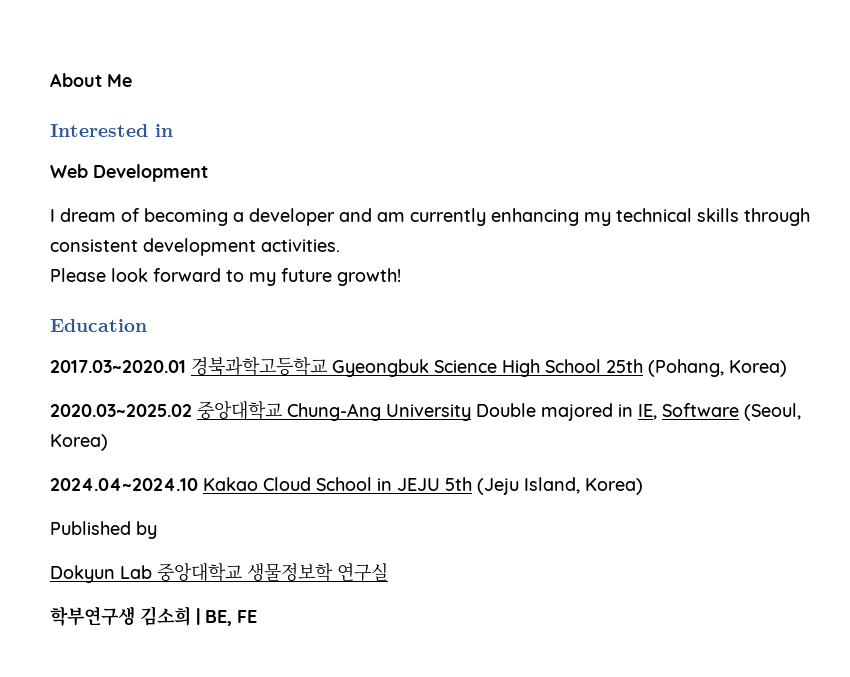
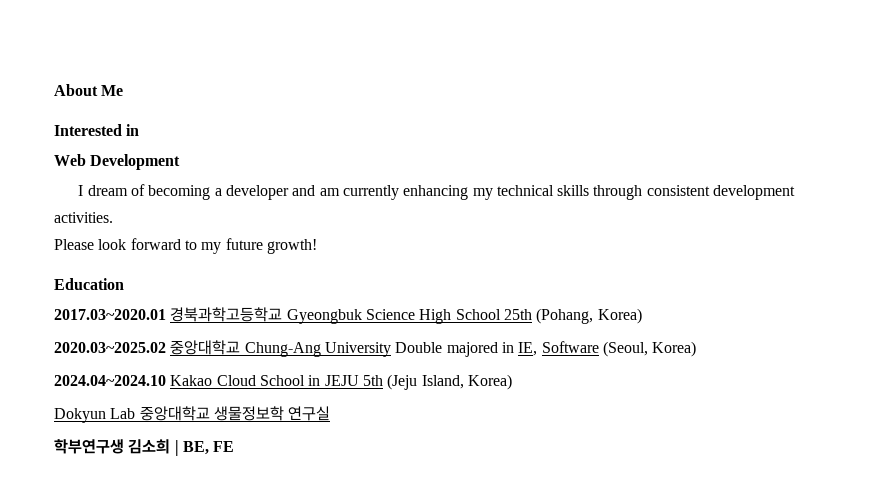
- Published by

